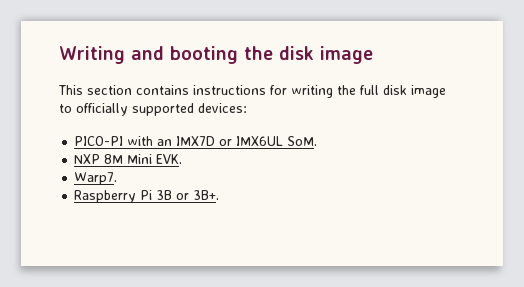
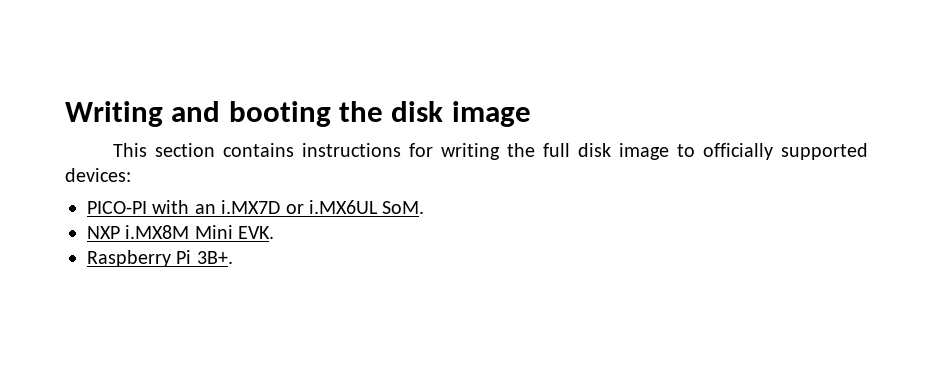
- PICO-PI with an IMX7D or IMX6UL SoM.
+ PICO-PI with an i.MX7D or i.MX6UL SoM.
- NXP 8M Mini EVK.
+ NXP i.MX8M Mini EVK.
- Warp7.
- Raspberry Pi 3B or 3B+.
+ Raspberry Pi 3B+.

